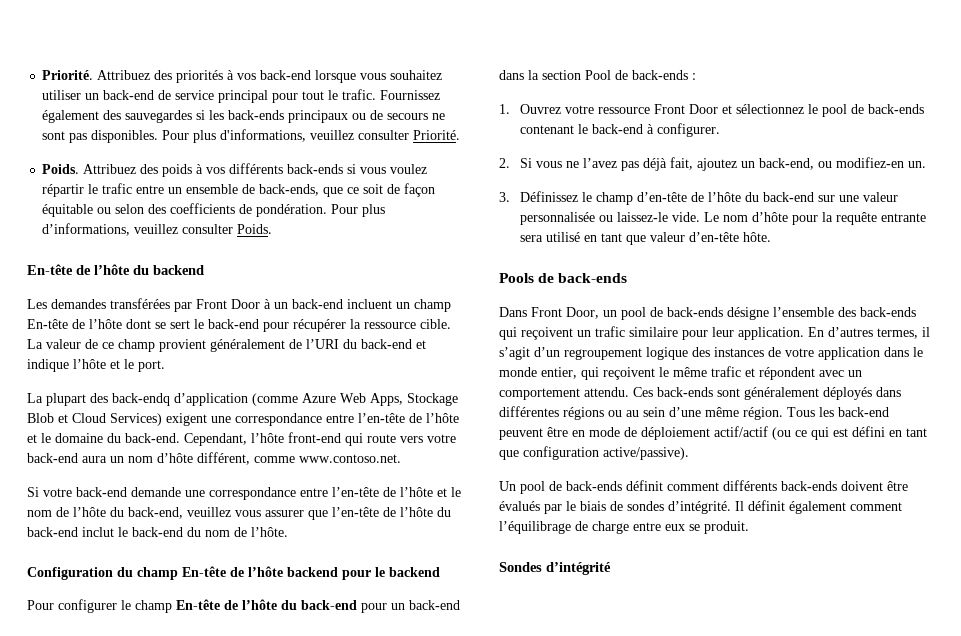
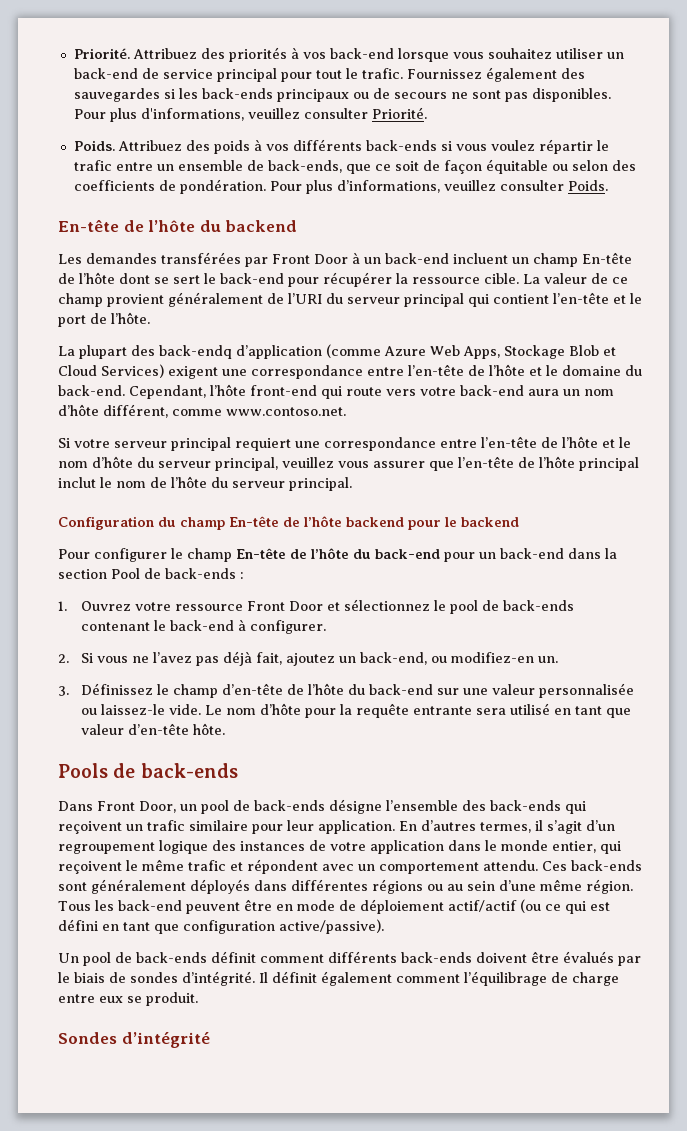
- La valeur de ce champ provient généralement de l’URI du back-end et indique l’hôte et le port.
+ La valeur de ce champ provient généralement de l’URI du serveur principal qui contient l’en-tête et le port de l’hôte.
- Si votre back-end demande une correspondance entre l’en-tête de l’hôte et le nom de l’hôte du back-end, veuillez vous assurer que l’en-tête de l’hôte du back-end inclut le back-end du nom de l’hôte.
+ Si votre serveur principal requiert une correspondance entre l’en-tête de l’hôte et le nom d’hôte du serveur principal, veuillez vous assurer que l’en-tête de l’hôte principal inclut le nom de l’hôte du serveur principal.

